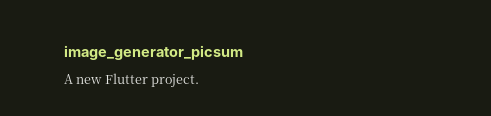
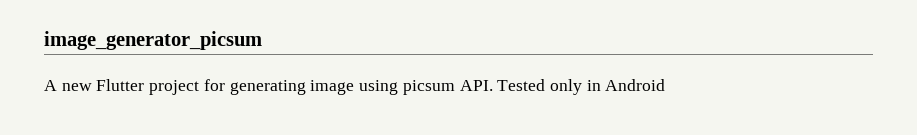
- A new Flutter project.
+ A new Flutter project for generating image using picsum API. Tested only in Android

